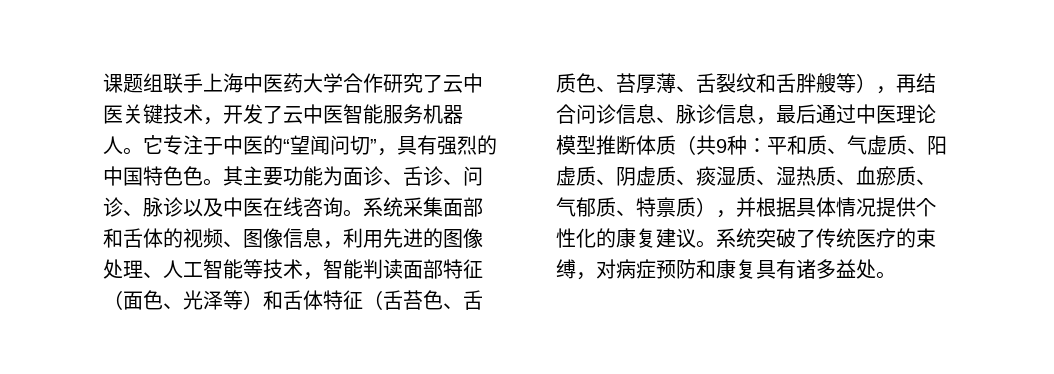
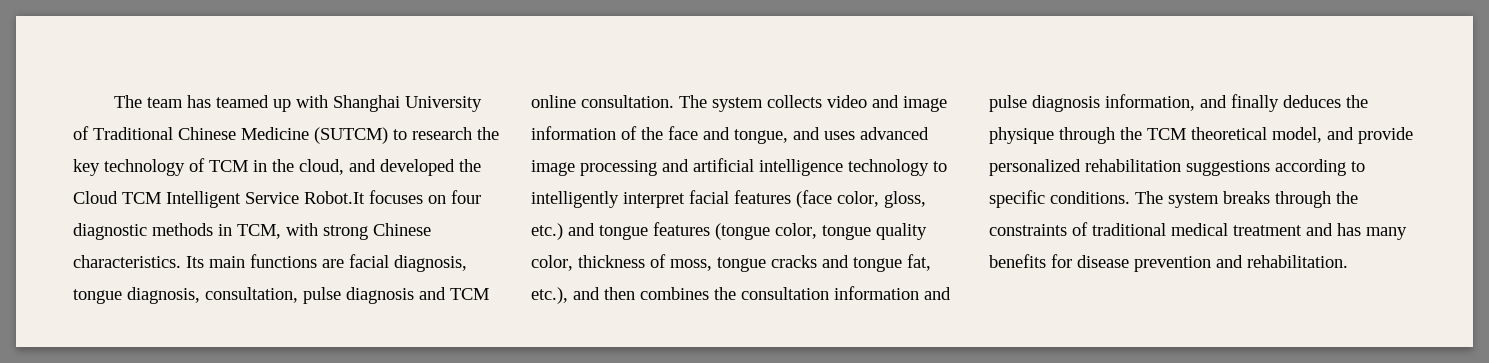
- 课题组联手上海中医药大学合作研究了云中医关键技术，开发了云中医智能服务机器人。它专注于中医的“望闻问切”，具有强烈的中国特⾊色。其主要功能为面诊、舌诊、问诊、脉诊以及中医在线咨询。系统采集面部和舌体的视频、图像信息，利用先进的图像处理、人工智能等技术，智能判读面部特征（面色、光泽等）和舌体特征（舌苔色、舌质色、苔厚薄、舌裂纹和舌胖艘等），再结合问诊信息、脉诊信息，最后通过中医理论模型推断体质（共9种：平和质、气虚质、阳虚质、阴虚质、痰湿质、湿热质、血瘀质、气郁质、特禀质），并根据具体情况提供个性化的康复建议。系统突破了传统医疗的束缚，对病症预防和康复具有诸多益处。
+ The team has teamed up with Shanghai University of Traditional Chinese Medicine (SUTCM) to research the key technology of TCM in the cloud, and developed the Cloud TCM Intelligent Service Robot.It focuses on four diagnostic methods in TCM, with strong Chinese characteristics. Its main functions are facial diagnosis, tongue diagnosis, consultation, pulse diagnosis and TCM online consultation. The system collects video and image information of the face and tongue, and uses advanced image processing and artificial intelligence technology to intelligently interpret facial features (face color, gloss, etc.) and tongue features (tongue color, tongue quality color, thickness of moss, tongue cracks and tongue fat, etc.), and then combines the consultation information and pulse diagnosis information, and finally deduces the physique through the TCM theoretical model, and provide personalized rehabilitation suggestions according to specific conditions. The system breaks through the constraints of traditional medical treatment and has many benefits for disease prevention and rehabilitation.

